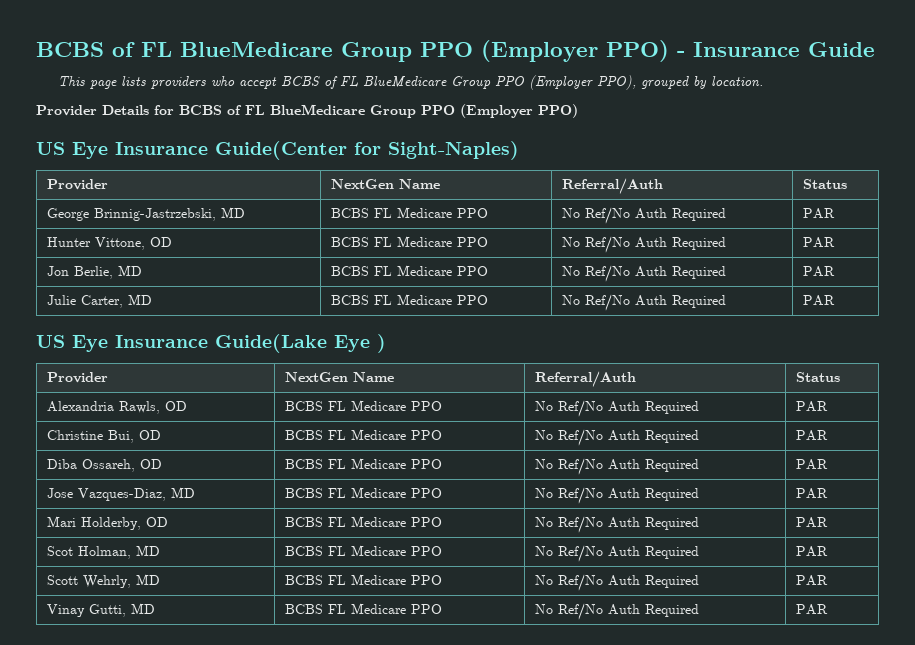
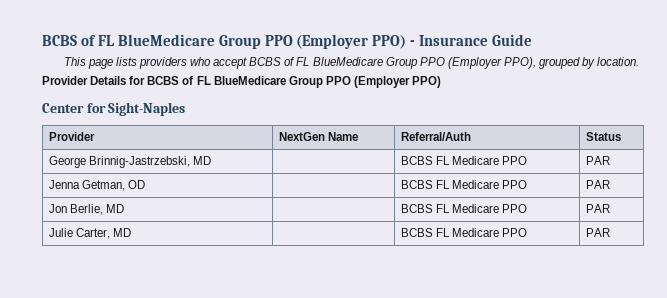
- US Eye Insurance Guide(Center for Sight-Naples)
+ Center for Sight-Naples
- George Brinnig-Jastrzebski, MD | BCBS FL Medicare PPO | No Ref/No Auth Required | PAR
- Hunter Vittone, OD | BCBS FL Medicare PPO | No Ref/No Auth Required | PAR
+ George Brinnig-Jastrzebski, MD | | BCBS FL Medicare PPO | PAR
+ Jenna Getman, OD | | BCBS FL Medicare PPO | PAR
- Jon Berlie, MD | BCBS FL Medicare PPO | No Ref/No Auth Required | PAR
+ Jon Berlie, MD | | BCBS FL Medicare PPO | PAR
- Julie Carter, MD | BCBS FL Medicare PPO | No Ref/No Auth Required | PAR
- US Eye Insurance Guide(Lake Eye )
- Provider | NextGen Name | Referral/Auth | Status
- Alexandria Rawls, OD | BCBS FL Medicare PPO | No Ref/No Auth Required | PAR
- Christine Bui, OD | BCBS FL Medicare PPO | No Ref/No Auth Required | PAR
- Diba Ossareh, OD | BCBS FL Medicare PPO | No Ref/No Auth Required | PAR
- Jose Vazques-Diaz, MD | BCBS FL Medicare PPO | No Ref/No Auth Required | PAR
- Mari Holderby, OD | BCBS FL Medicare PPO | No Ref/No Auth Required | PAR
- Scot Holman, MD | BCBS FL Medicare PPO | No Ref/No Auth Required | PAR
- Scott Wehrly, MD | BCBS FL Medicare PPO | No Ref/No Auth Required | PAR
- Vinay Gutti, MD | BCBS FL Medicare PPO | No Ref/No Auth Required | PAR
+ Julie Carter, MD | | BCBS FL Medicare PPO | PAR

